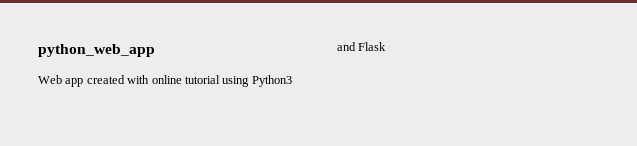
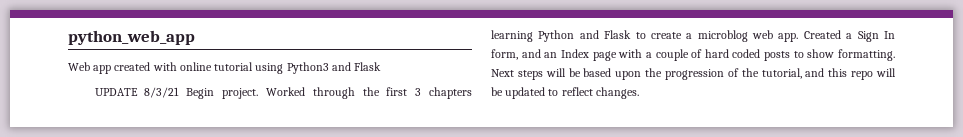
+ UPDATE 8/3/21 Begin project. Worked through the first 3 chapters learning Python and Flask to create a microblog web app. Created a Sign In form, and an Index page with a couple of hard coded posts to show formatting. Next steps will be based upon the progression of the tutorial, and this repo will be updated to reflect changes.

